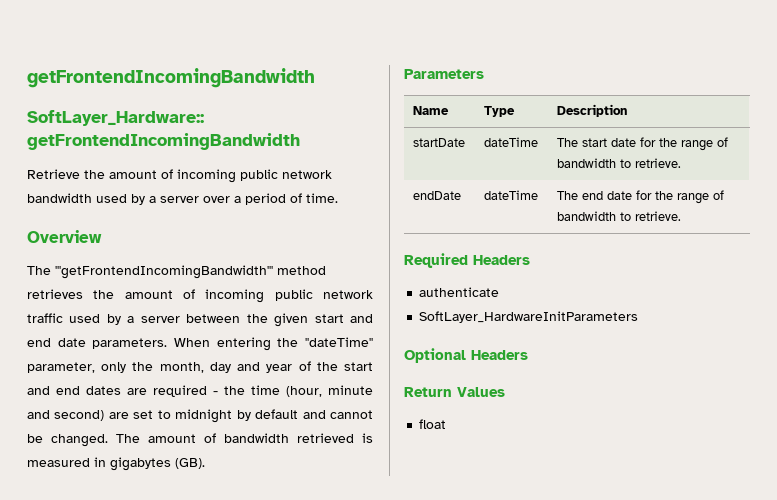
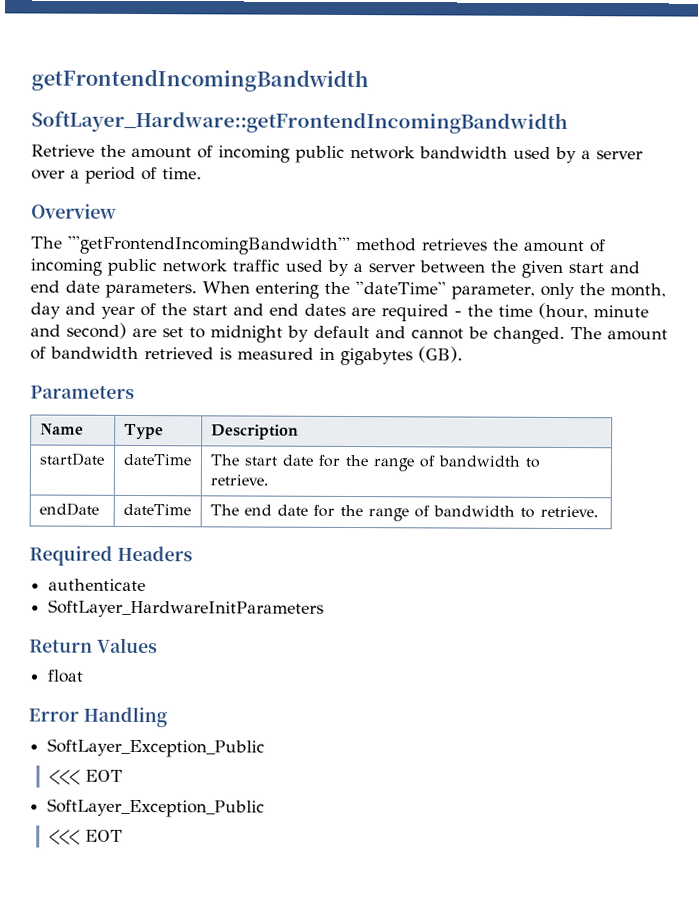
- Optional Headers
+ Error Handling
+ SoftLayer_Exception_Public
+ <<< EOT
+ SoftLayer_Exception_Public
+ <<< EOT

